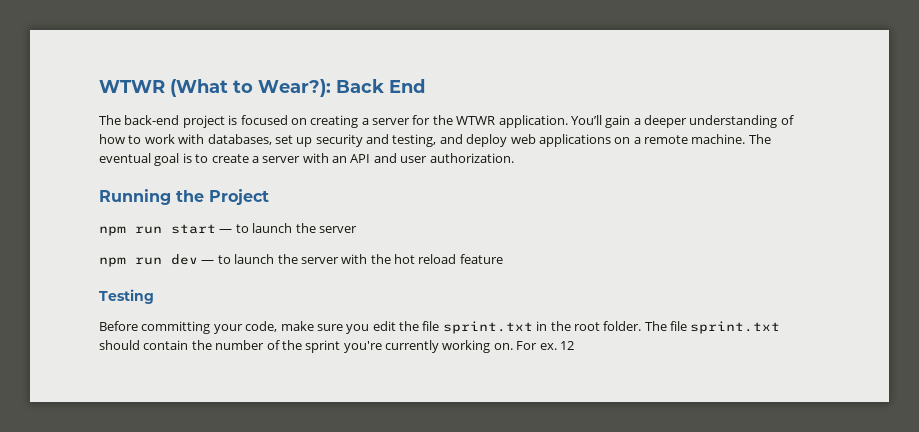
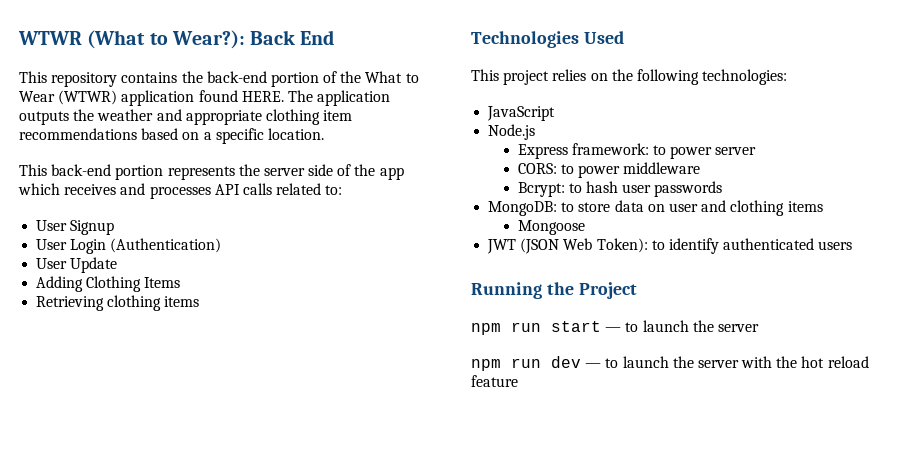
- The back-end project is focused on creating a server for the WTWR application. You’ll gain a deeper understanding of how to work with databases, set up security and testing, and deploy web applications on a remote machine. The eventual goal is to create a server with an API and user authorization.
+ This repository contains the back-end portion of the What to Wear (WTWR) application found HERE. The application outputs the weather and appropriate clothing item recommendations based on a specific location.
+ This back-end portion represents the server side of the app which receives and processes API calls related to:
+ User Signup
+ User Login (Authentication)
+ User Update
+ Adding Clothing Items
+ Retrieving clothing items
+ Technologies Used
+ This project relies on the following technologies:
+ JavaScript
+ Node.js
+ Express framework: to power server
+ CORS: to power middleware
+ Bcrypt: to hash user passwords
+ MongoDB: to store data on user and clothing items
+ Mongoose
+ JWT (JSON Web Token): to identify authenticated users
- Testing
- Before committing your code, make sure you edit the file sprint.txt in the root folder. The file sprint.txt should contain the number of the sprint you're currently working on. For ex. 12

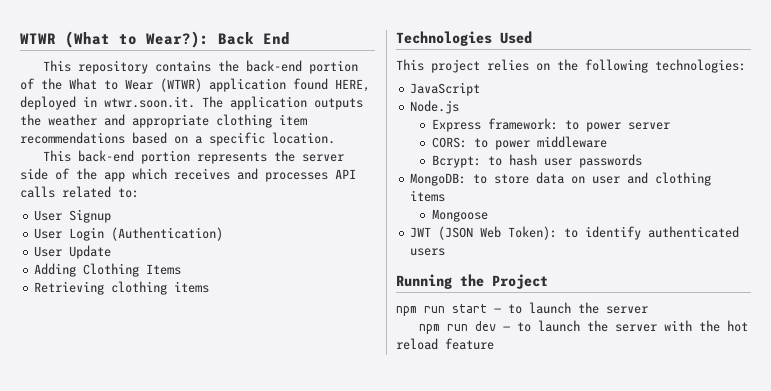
- This repository contains the back-end portion of the What to Wear (WTWR) application found HERE. The application outputs the weather and appropriate clothing item recommendations based on a specific location.
+ This repository contains the back-end portion of the What to Wear (WTWR) application found HERE, deployed in wtwr.soon.it. The application outputs the weather and appropriate clothing item recommendations based on a specific location.

